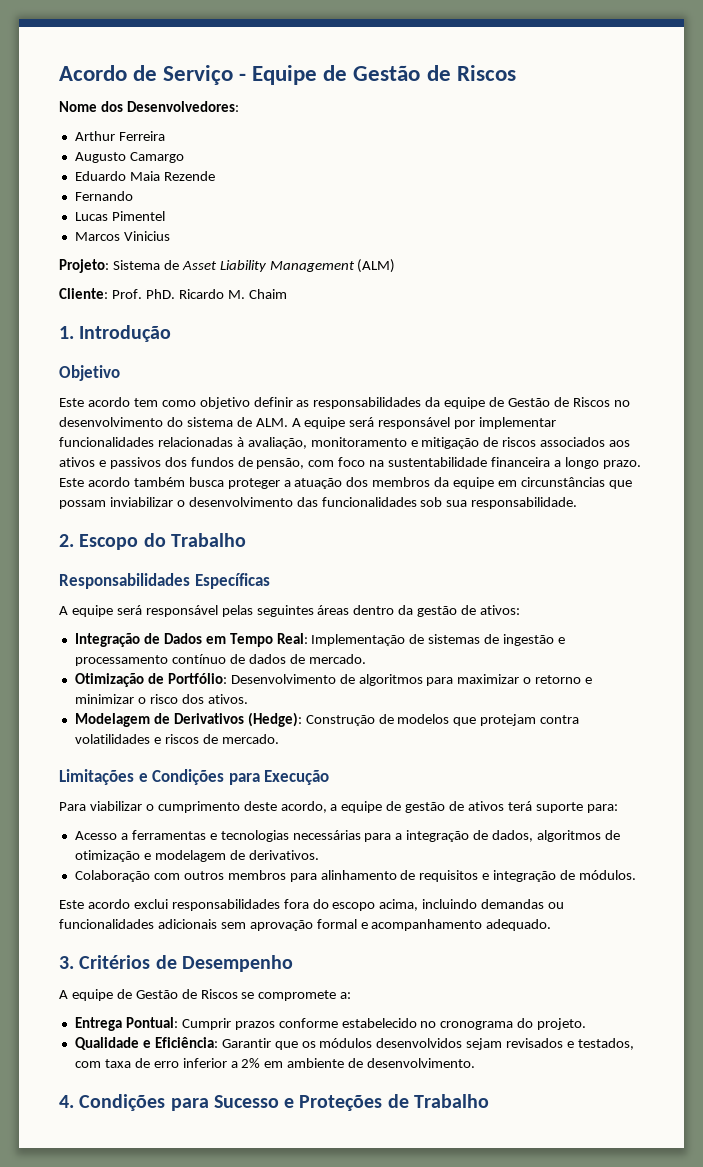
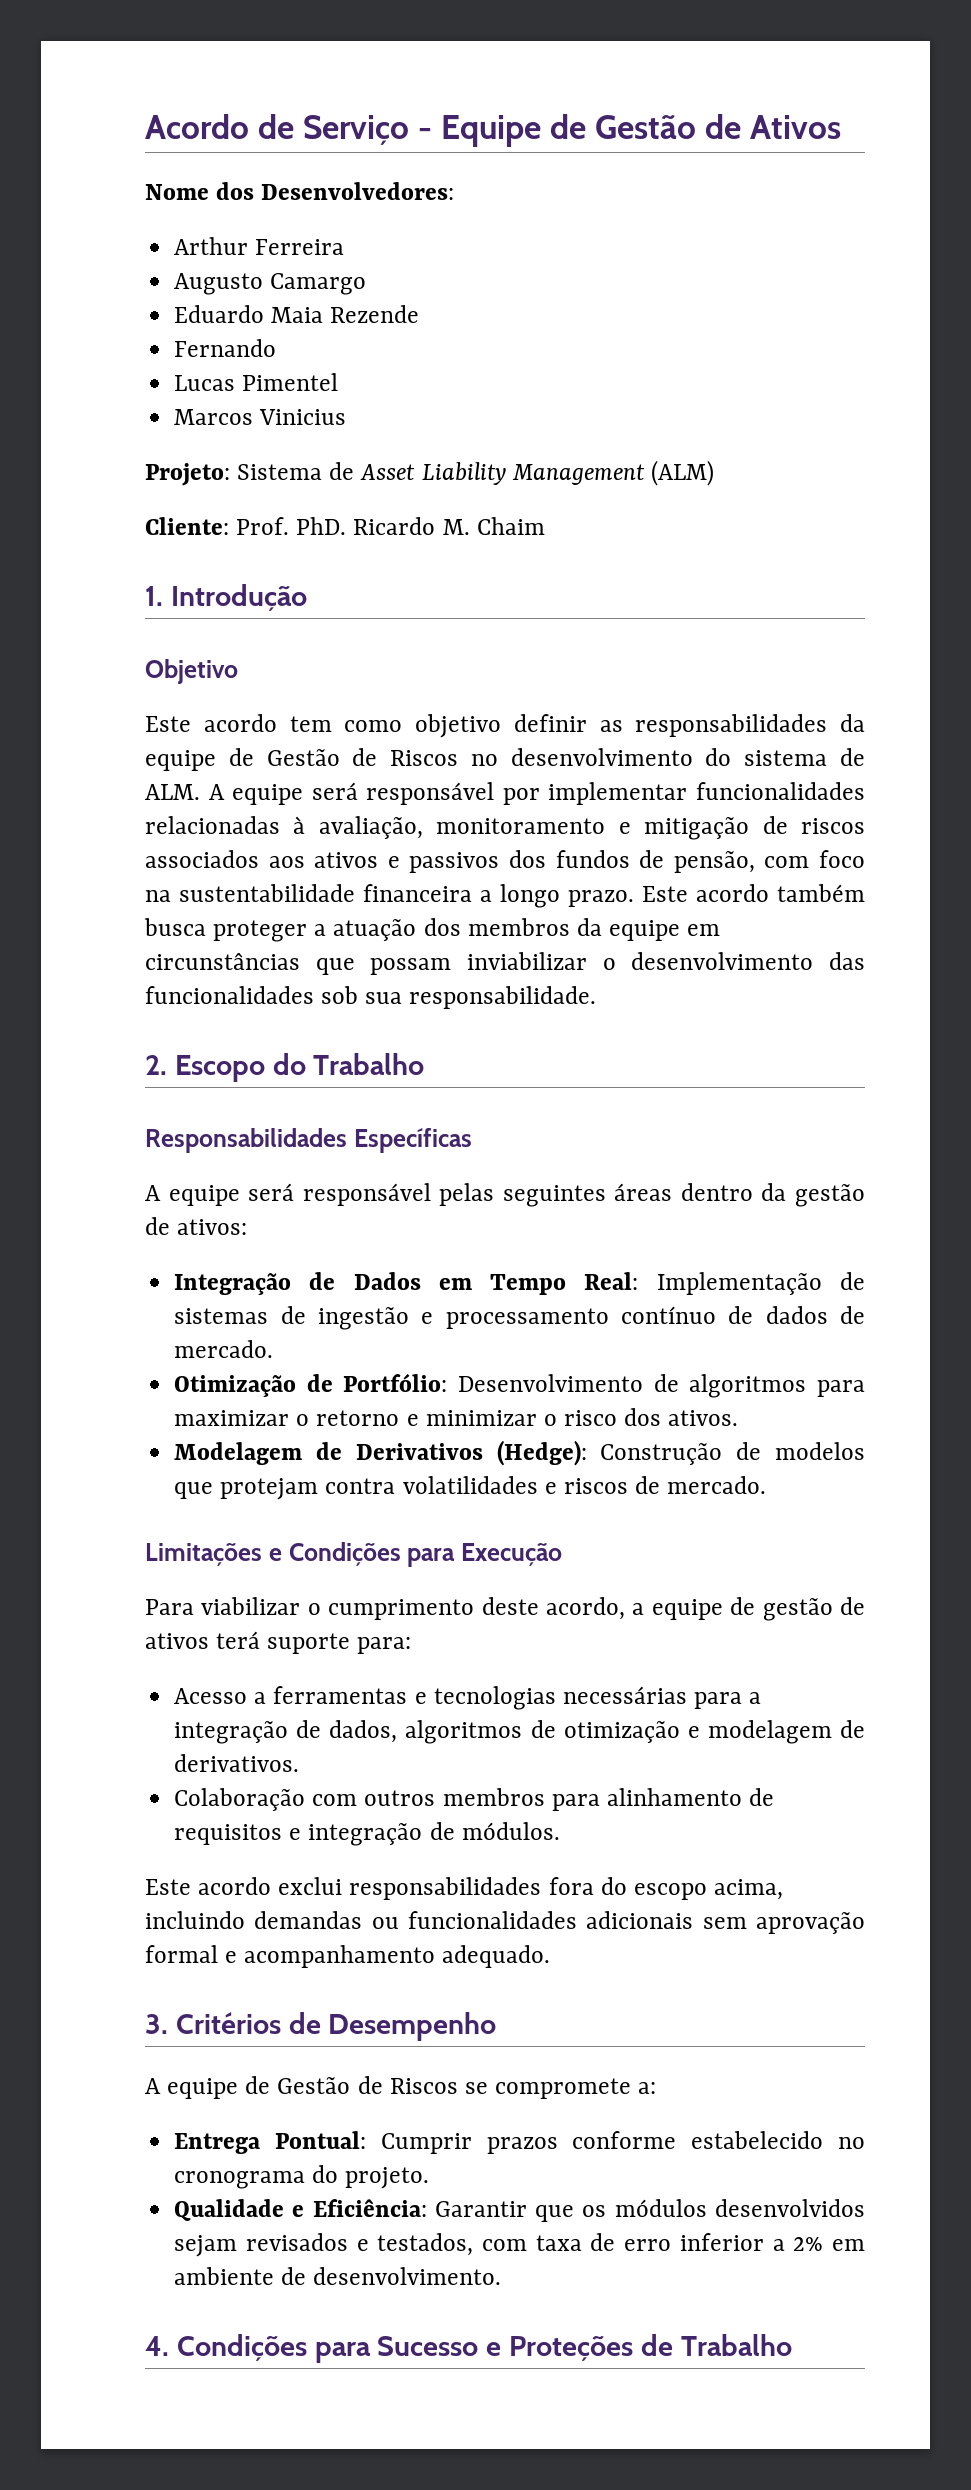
- Acordo de Serviço - Equipe de Gestão de Riscos
+ Acordo de Serviço - Equipe de Gestão de Ativos

